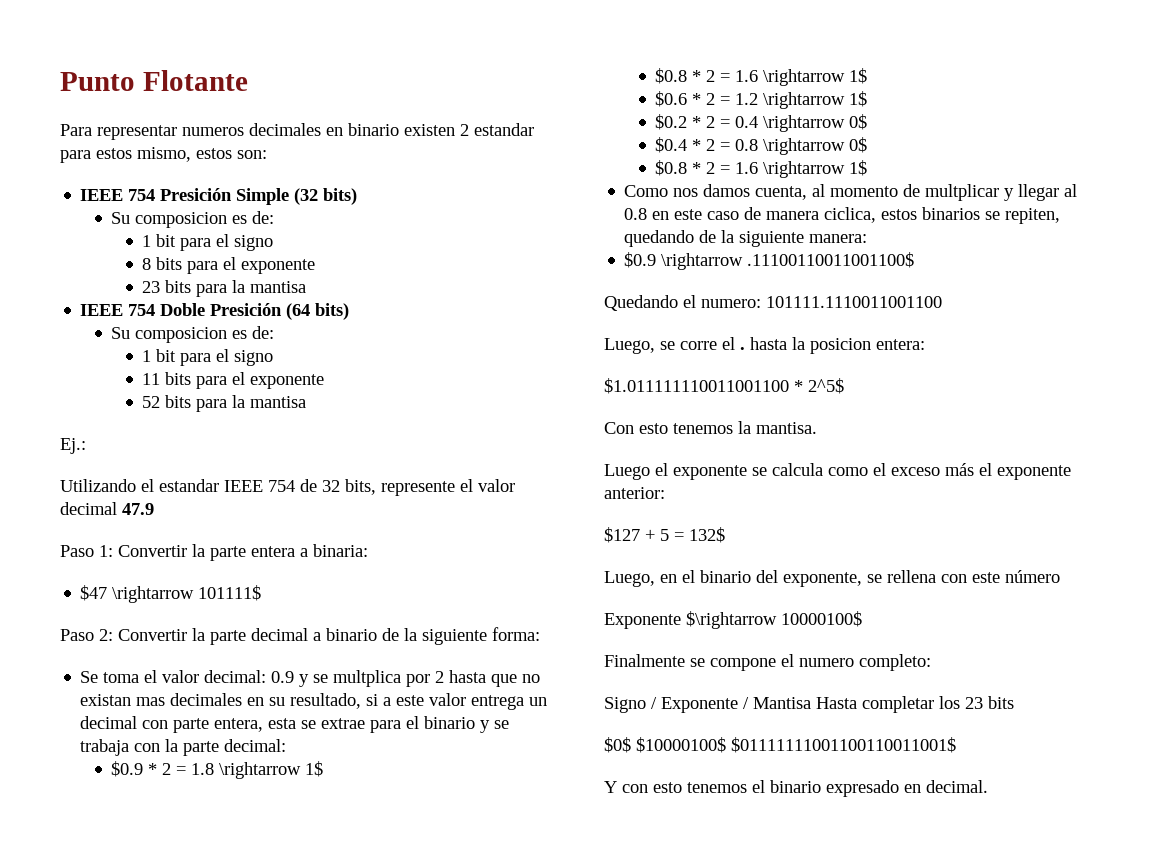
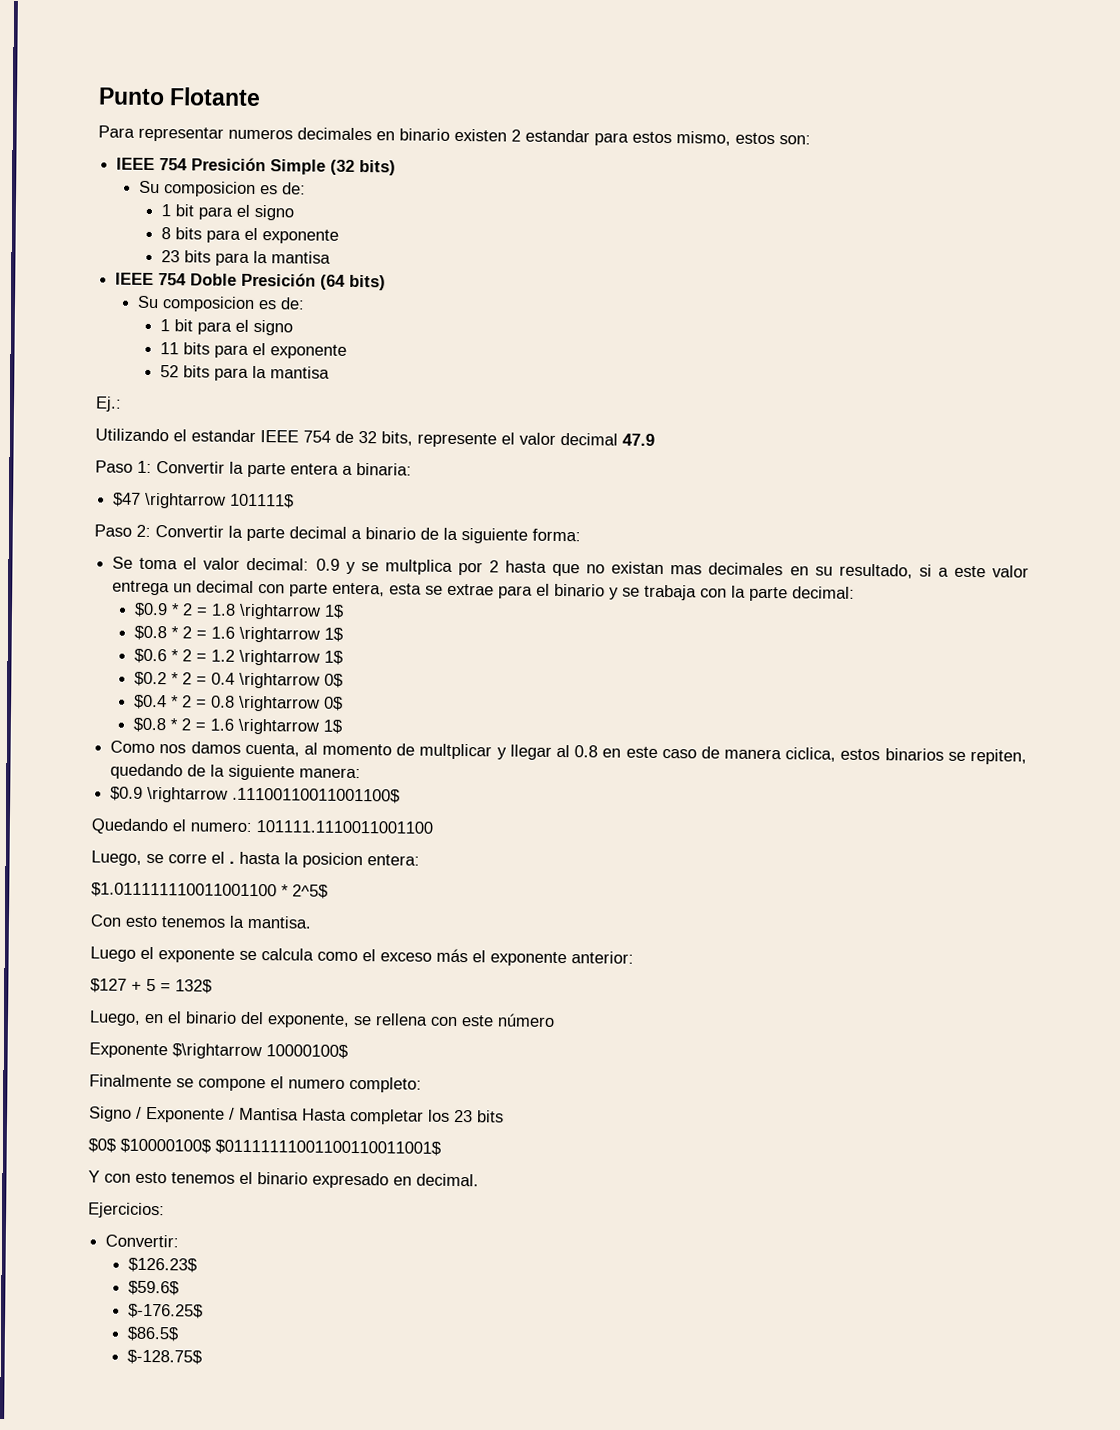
+ Ejercicios:
+ Convertir:
+ $126.23$
+ $59.6$
+ $-176.25$
+ $86.5$
+ $-128.75$

